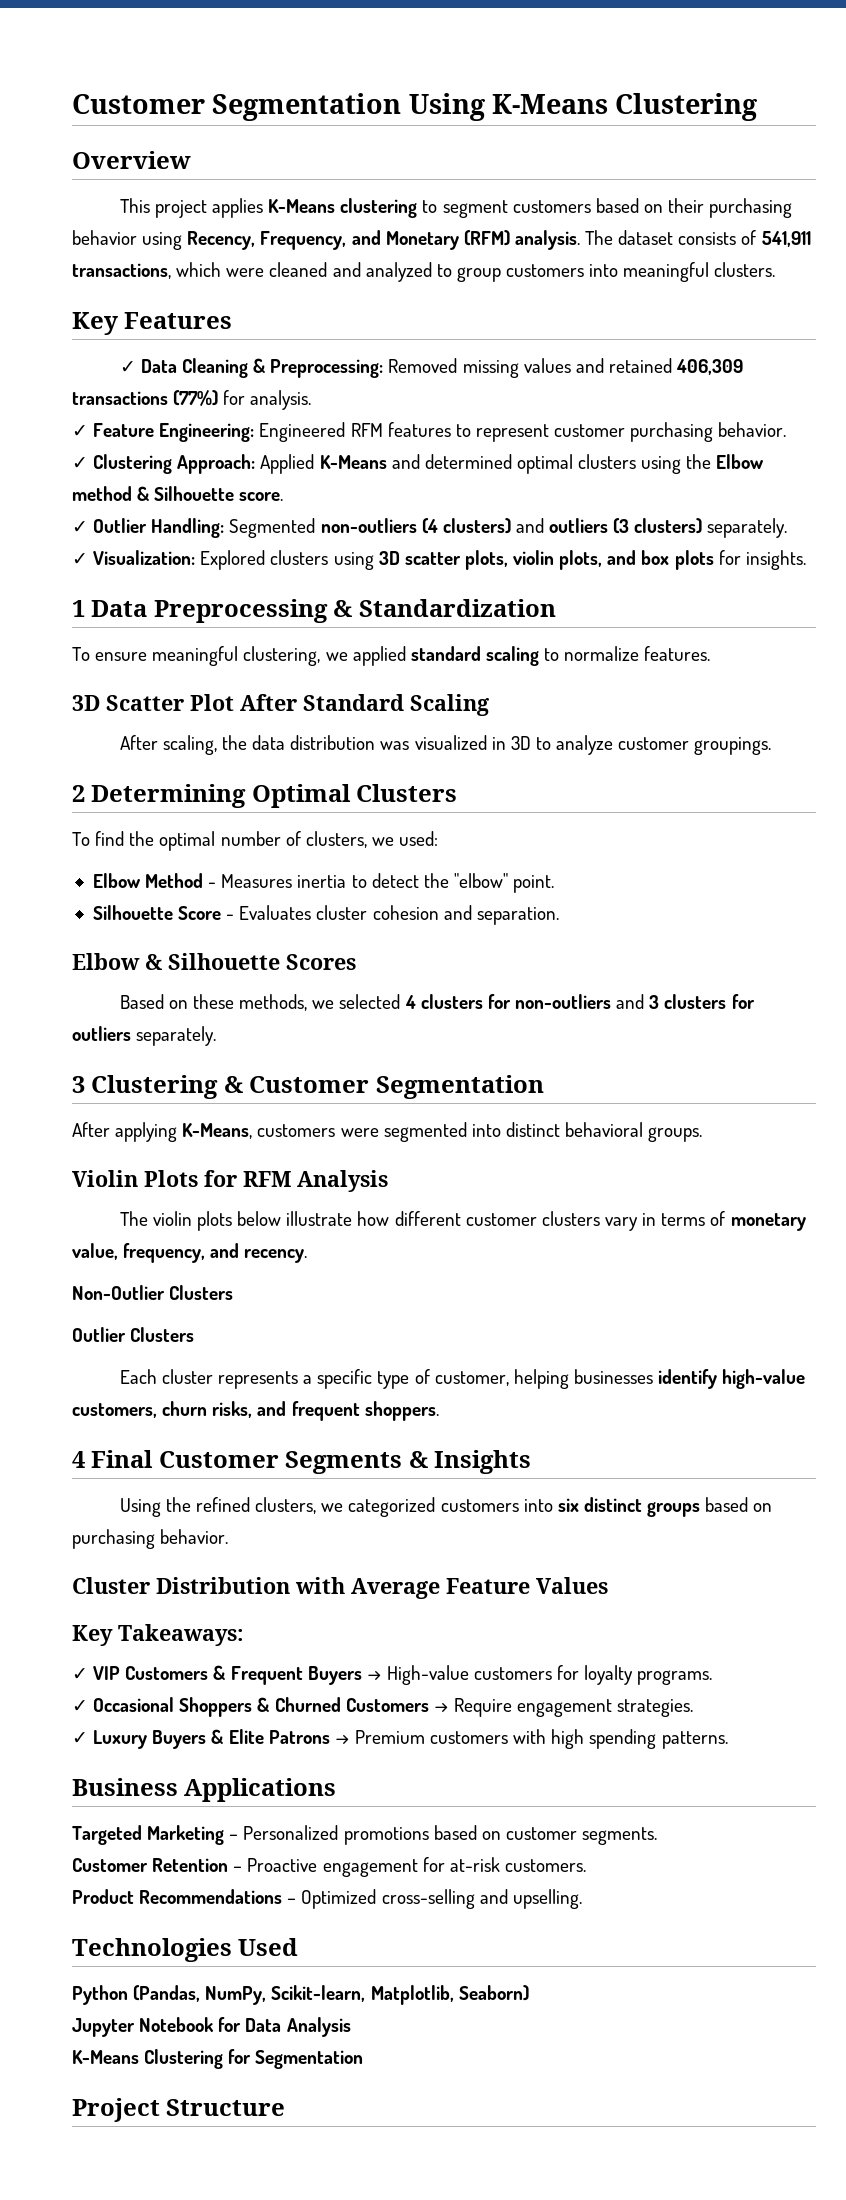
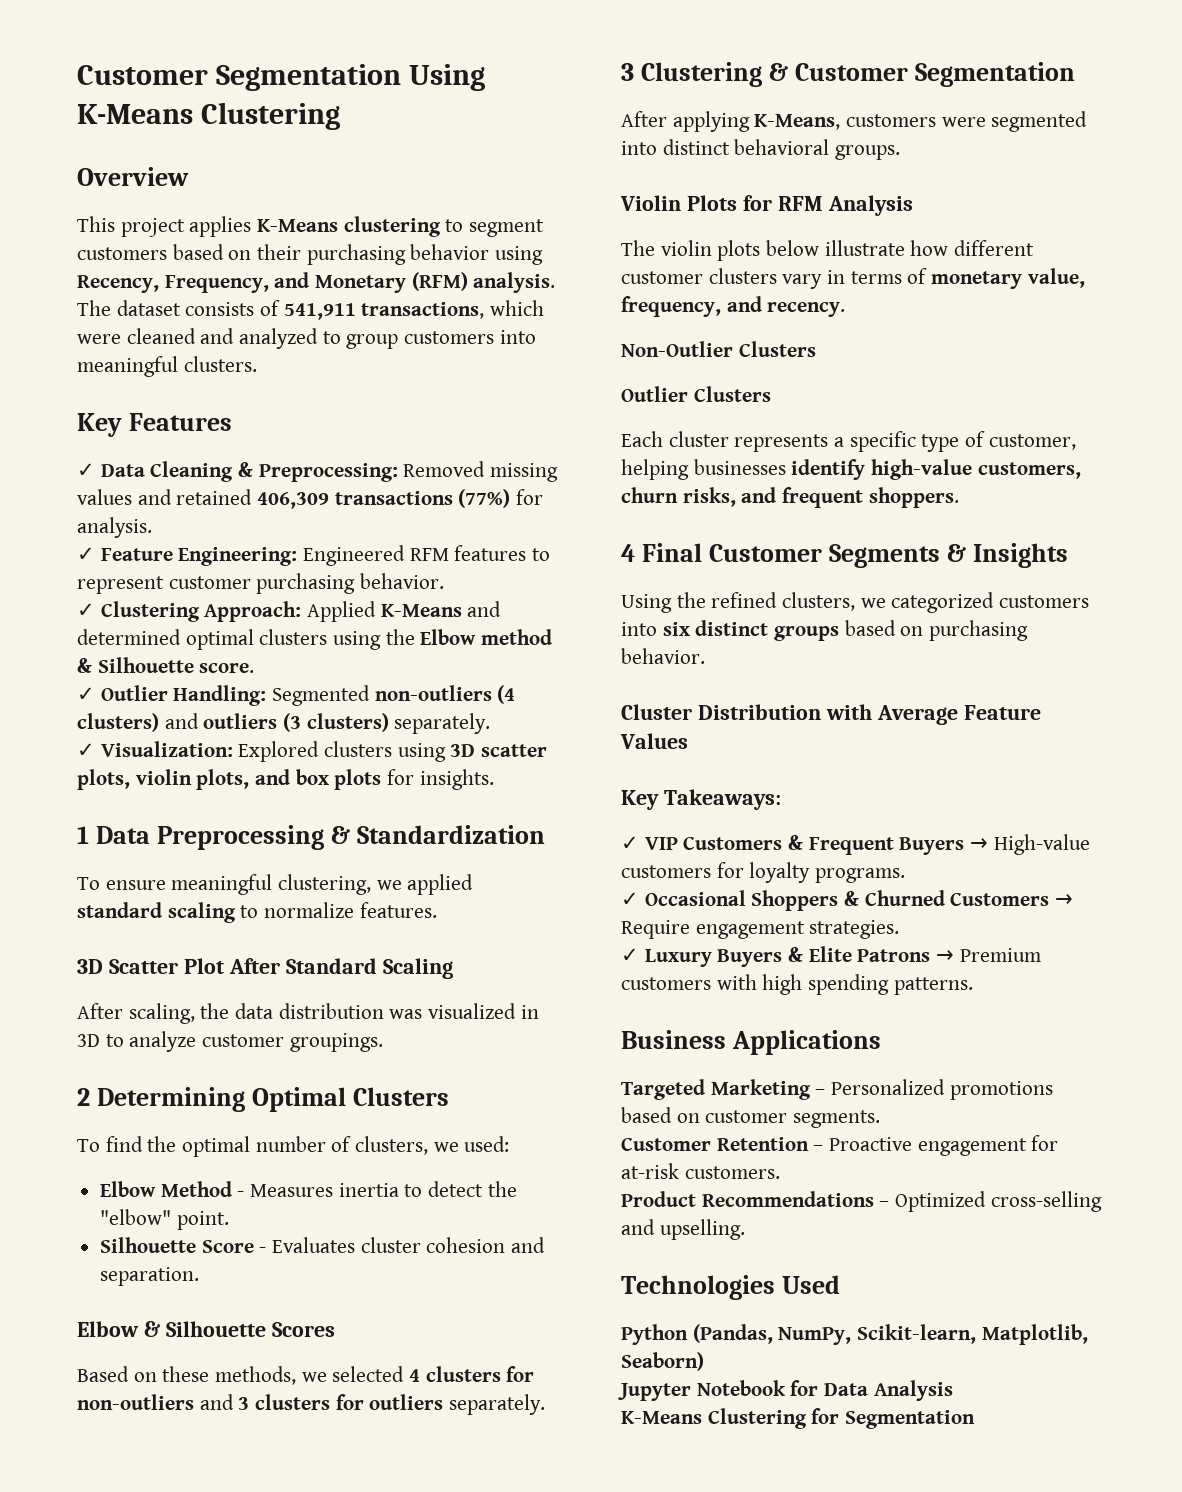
- Project Structure

